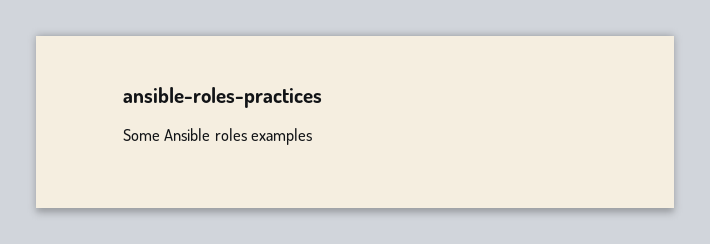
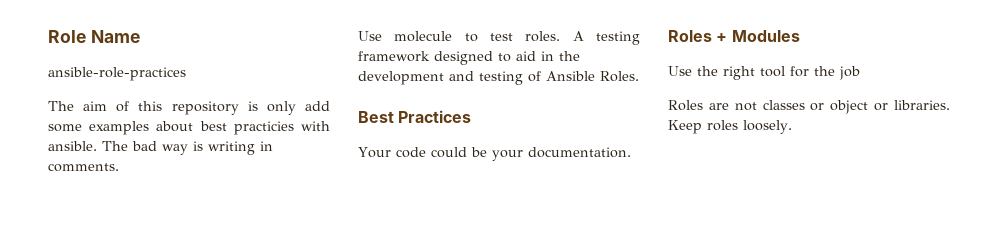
- ansible-roles-practices
- Some Ansible roles examples
+ Role Name
+ ansible-role-practices
+ The aim of this repository is only add some examples about best practicies with ansible. The bad way is writing in comments.
+ Use molecule to test roles. A testing framework designed to aid in the development and testing of Ansible Roles.
+ Best Practices
+ Your code could be your documentation.
+ Roles + Modules
+ Use the right tool for the job
+ Roles are not classes or object or libraries. Keep roles loosely.

